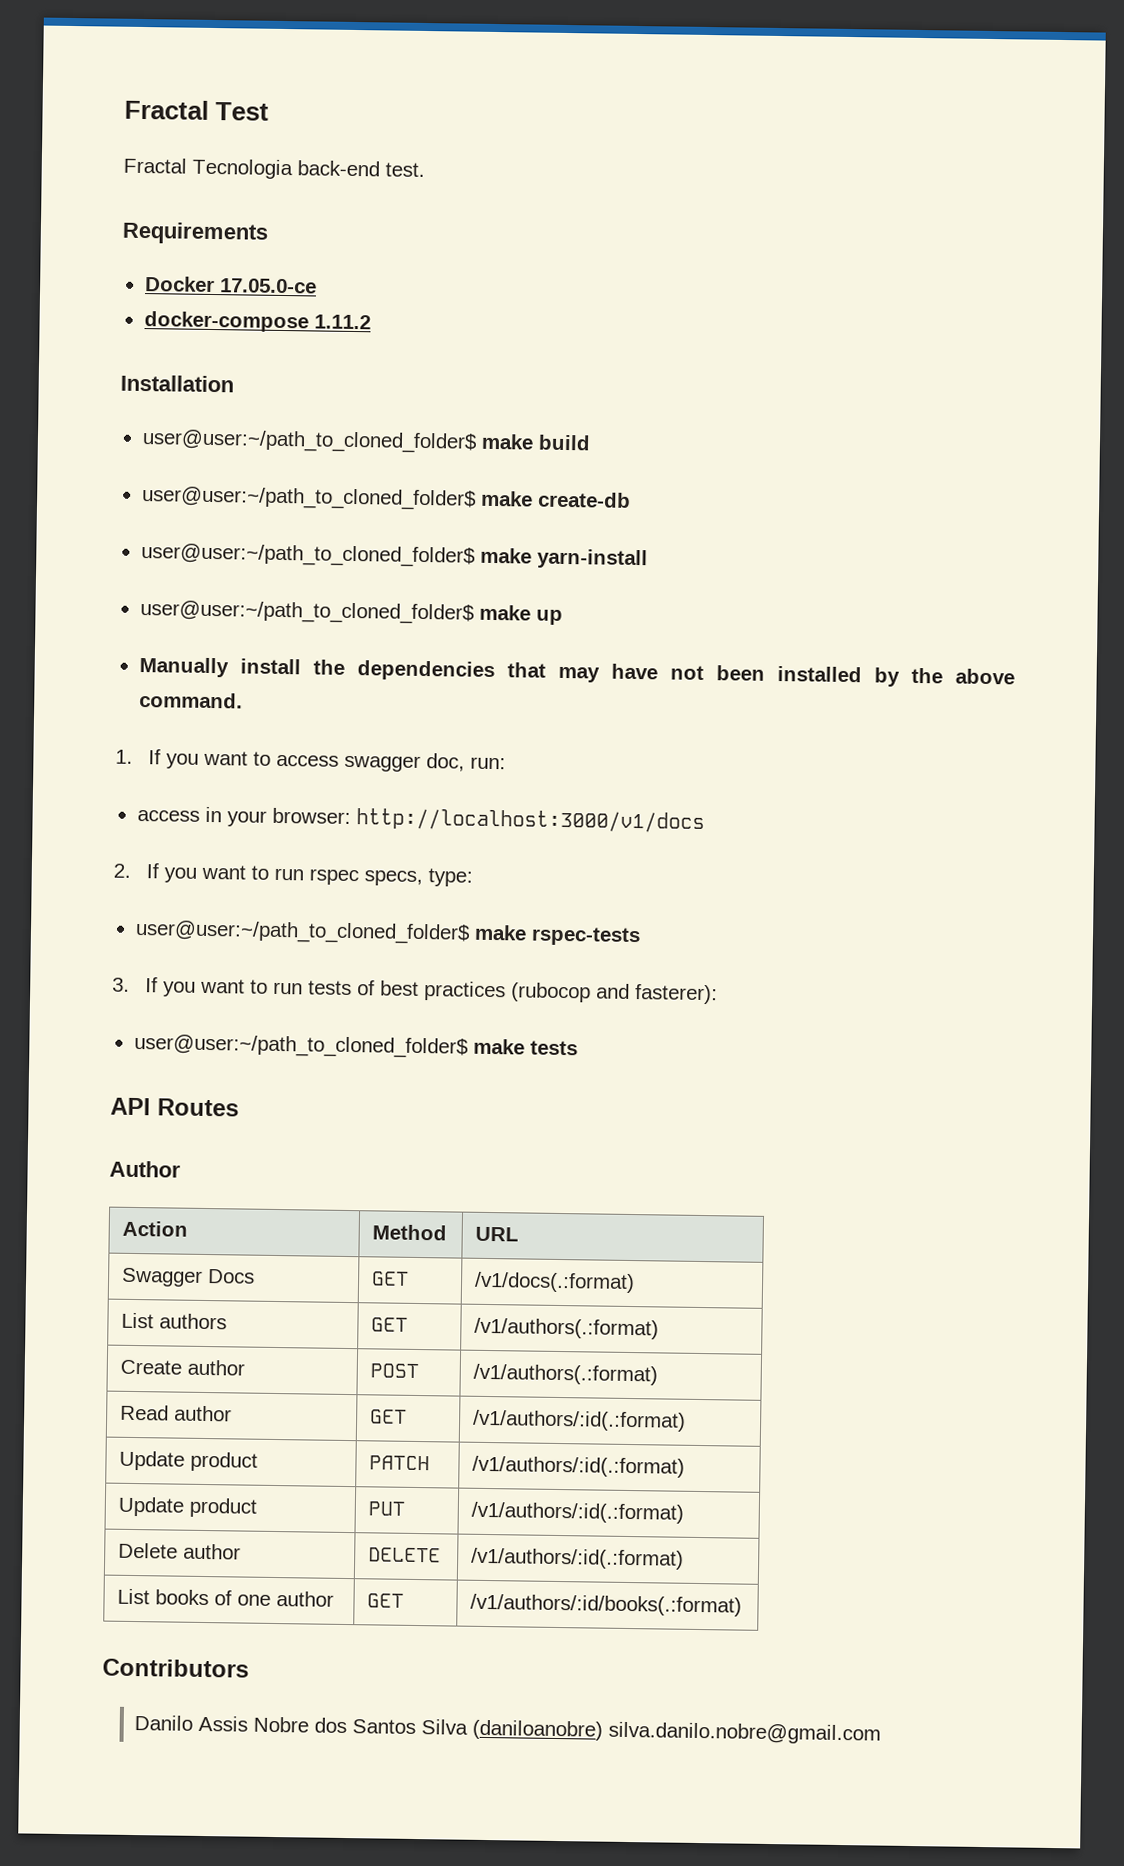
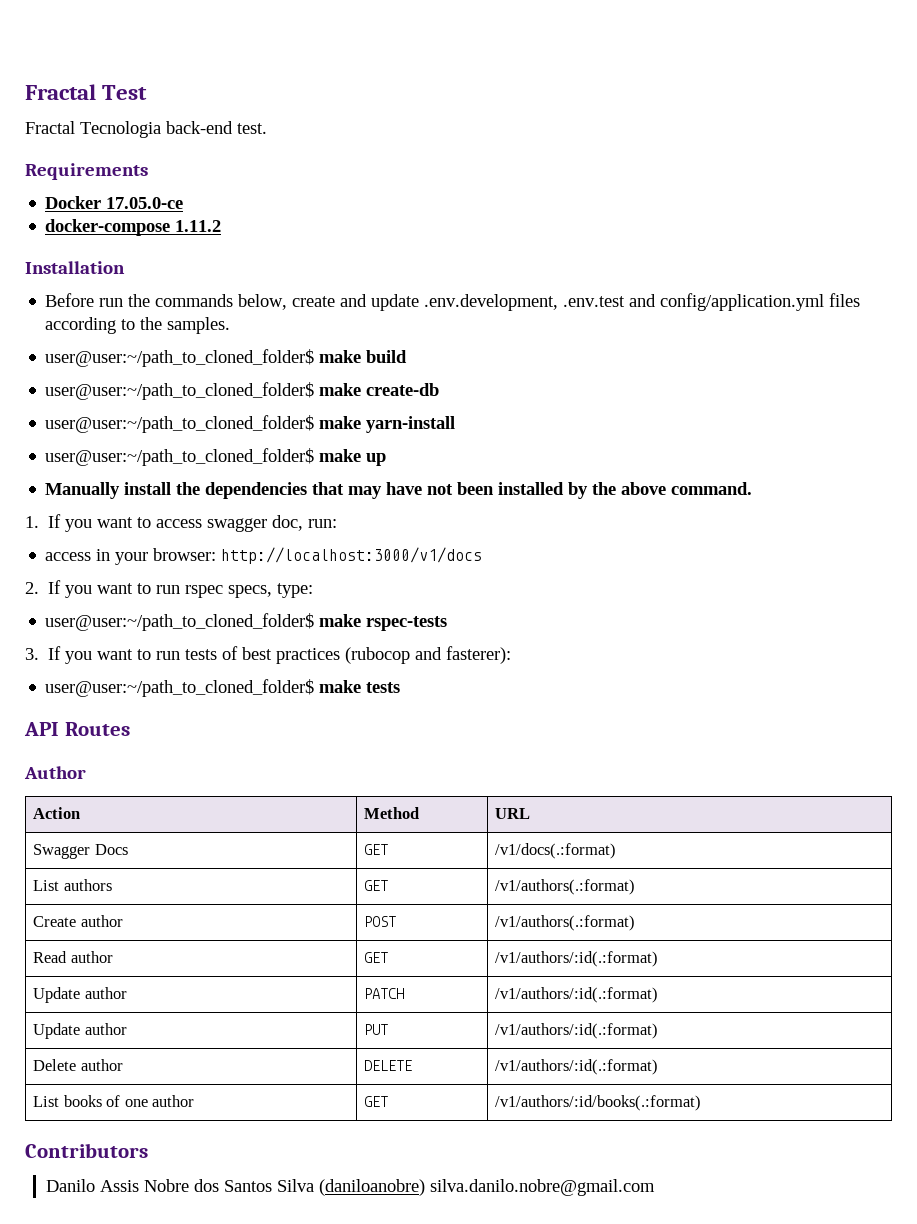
+ Before run the commands below, create and update .env.development, .env.test and config/application.yml files according to the samples.
- Update product | PATCH | /v1/authors/:id(.:format)
+ Update author | PATCH | /v1/authors/:id(.:format)
- Update product | PUT | /v1/authors/:id(.:format)
+ Update author | PUT | /v1/authors/:id(.:format)

